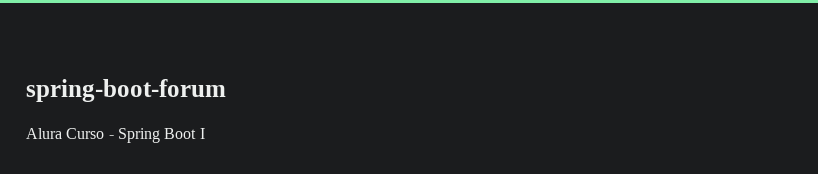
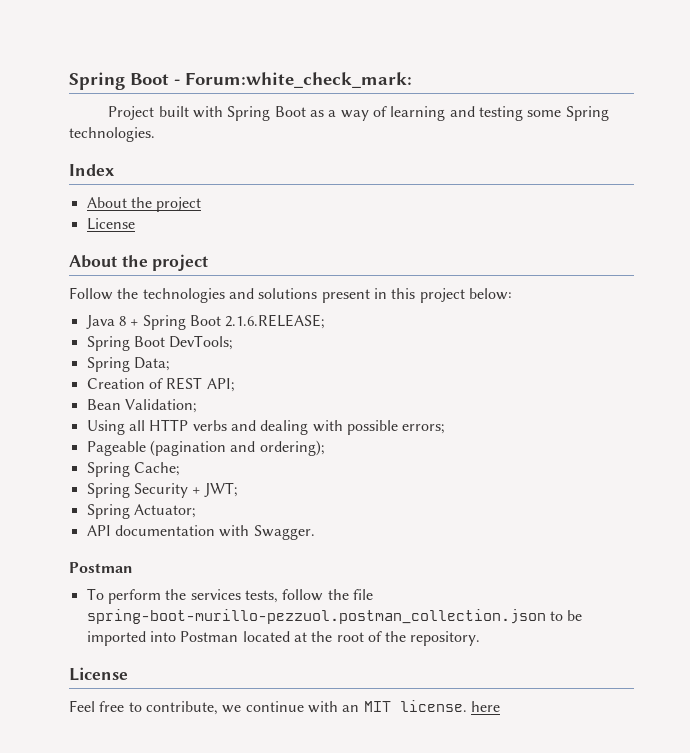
- spring-boot-forum
- Alura Curso - Spring Boot I
+ Spring Boot - Forum:white_check_mark:
+ Project built with Spring Boot as a way of learning and testing some Spring technologies.
+ Index
+ About the project
+ License
+ About the project
+ Follow the technologies and solutions present in this project below:
+ Java 8 + Spring Boot 2.1.6.RELEASE;
+ Spring Boot DevTools;
+ Spring Data;
+ Creation of REST API;
+ Bean Validation;
+ Using all HTTP verbs and dealing with possible errors;
+ Pageable (pagination and ordering);
+ Spring Cache;
+ Spring Security + JWT;
+ Spring Actuator;
+ API documentation with Swagger.
+ Postman
+ To perform the services tests, follow the file spring-boot-murillo-pezzuol.postman_collection.json to be imported into Postman located at the root of the repository.
+ License
+ Feel free to contribute, we continue with an MIT license. here

